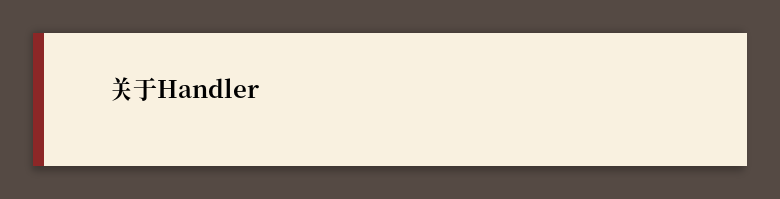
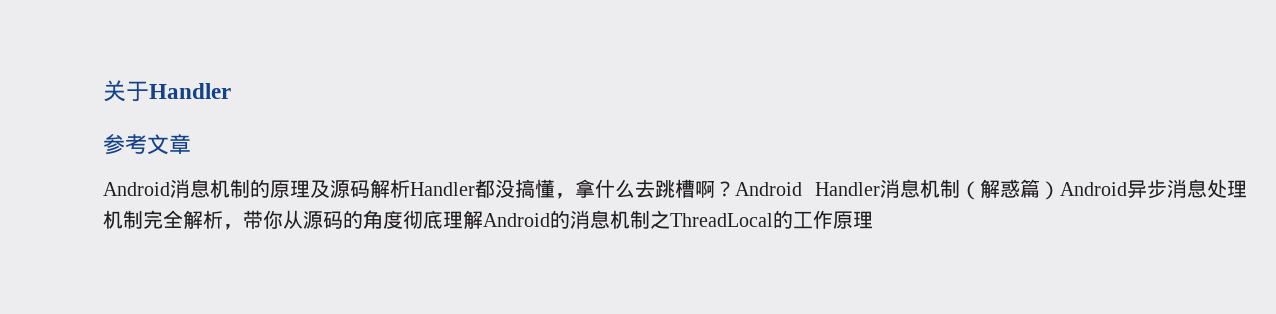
+ 参考文章
+ Android消息机制的原理及源码解析Handler都没搞懂，拿什么去跳槽啊？Android Handler消息机制（解惑篇）Android异步消息处理机制完全解析，带你从源码的角度彻底理解Android的消息机制之ThreadLocal的工作原理

